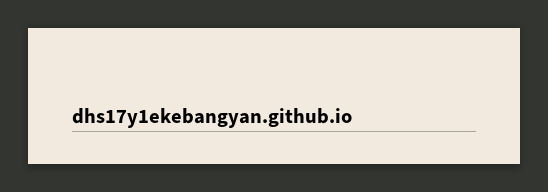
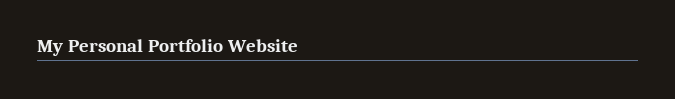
- dhs17y1ekebangyan.github.io
+ My Personal Portfolio Website

